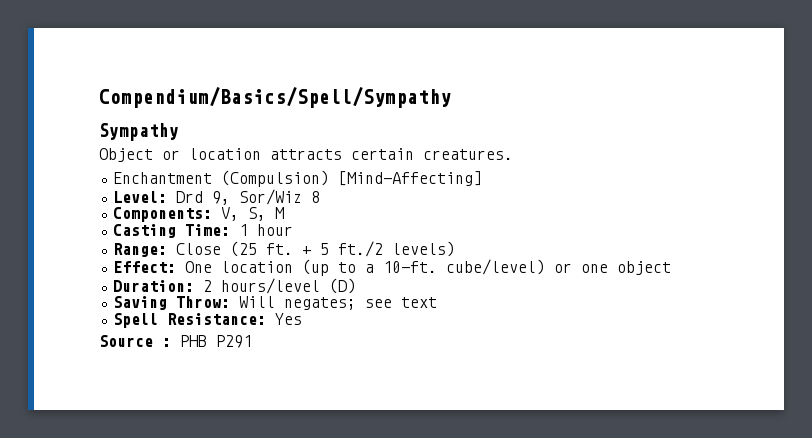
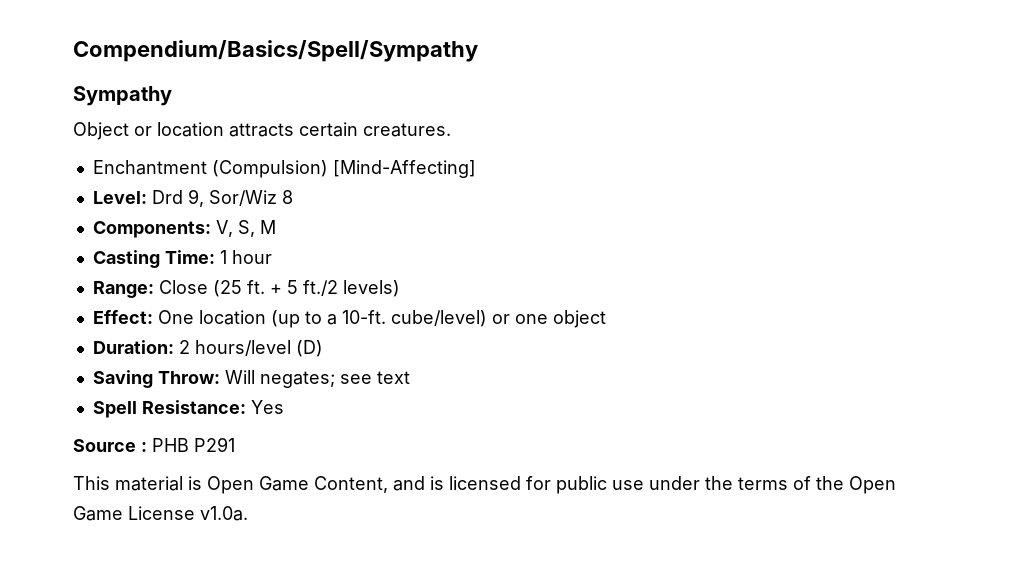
+ This material is Open Game Content, and is licensed for public use under the terms of the Open Game License v1.0a.

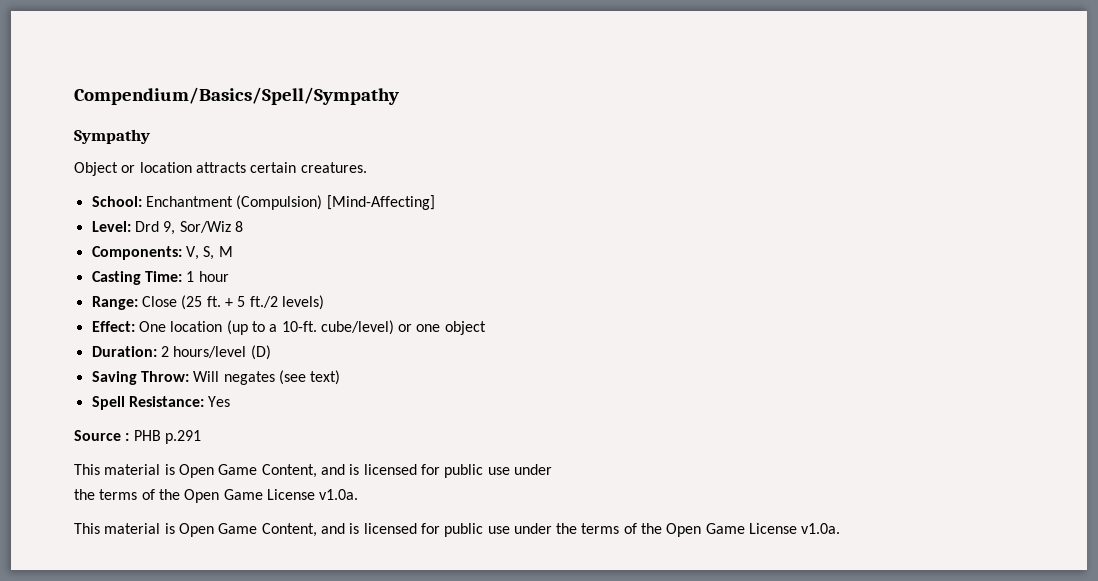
- Enchantment (Compulsion) [Mind-Affecting]
+ School: Enchantment (Compulsion) [Mind-Affecting]
- Saving Throw: Will negates; see text
+ Saving Throw: Will negates (see text)
- Source : PHB P291
+ Source : PHB p.291
+ This material is Open Game Content, and is licensed for public use under
+ the terms of the Open Game License v1.0a.

